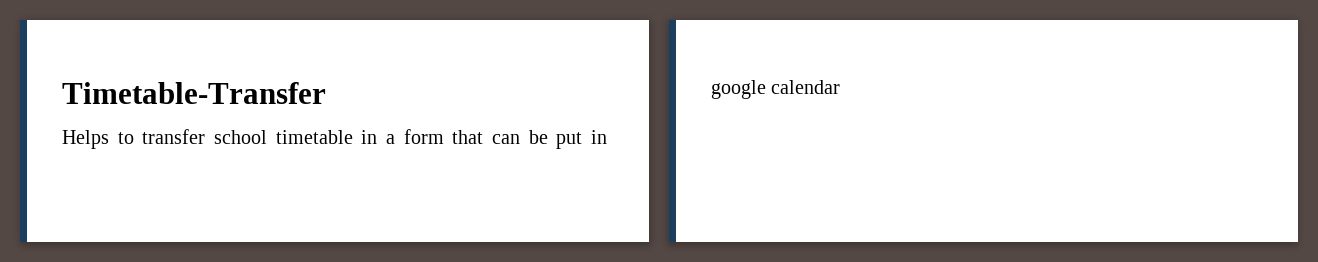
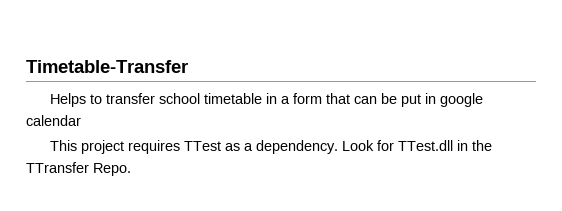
+ This project requires TTest as a dependency. Look for TTest.dll in the TTransfer Repo.

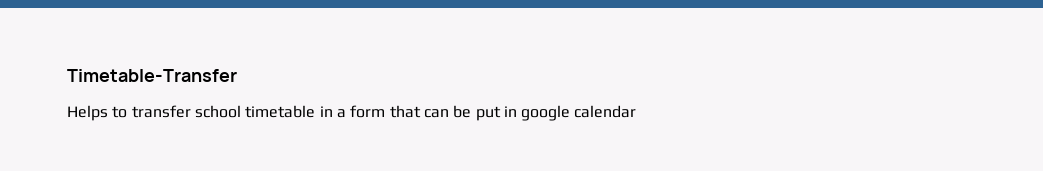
- This project requires TTest as a dependency. Look for TTest.dll in the TTransfer Repo.

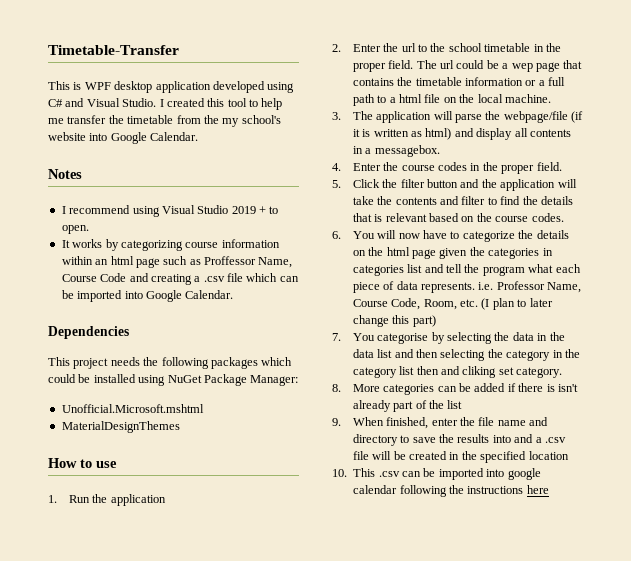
- Helps to transfer school timetable in a form that can be put in google calendar
+ This is WPF desktop application developed using C# and Visual Studio. I created this tool to help me transfer the timetable from the my school's website into Google Calendar.
+ Notes
+ I recommend using Visual Studio 2019 + to open.
+ It works by categorizing course information within an html page such as Proffessor Name, Course Code and creating a .csv file which can be imported into Google Calendar.
+ Dependencies
+ This project needs the following packages which could be installed using NuGet Package Manager:
+ Unofficial.Microsoft.mshtml
+ MaterialDesignThemes
+ How to use
+ 1. Run the application
+ 2. Enter the url to the school timetable in the proper field. The url could be a wep page that contains the timetable information or a full path to a html file on the local machine.
+ 3. The application will parse the webpage/file (if it is written as html) and display all contents in a messagebox.
+ 4. Enter the course codes in the proper field.
+ 5. Click the filter button and the application will take the contents and filter to find the details that is relevant based on the course codes.
+ 6. You will now have to categorize the details on the html page given the categories in categories list and tell the program what each piece of data represents. i.e. Professor Name, Course Code, Room, etc. (I plan to later change this part)
+ 7. You categorise by selecting the data in the data list and then selecting the category in the category list then and cliking set category.
+ 8. More categories can be added if there is isn't already part of the list
+ 9. When finished, enter the file name and directory to save the results into and a .csv file will be created in the specified location
+ 10. This .csv can be imported into google calendar following the instructions here

